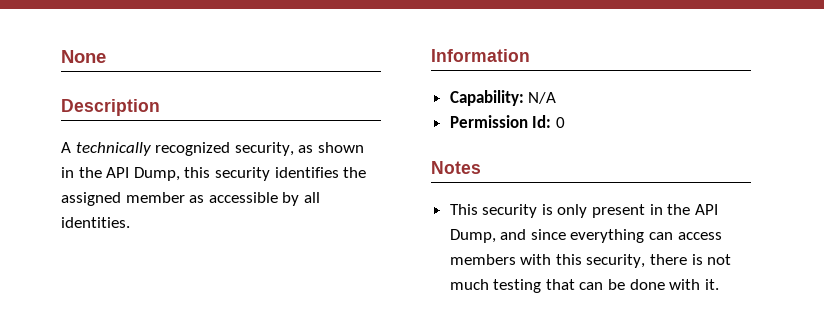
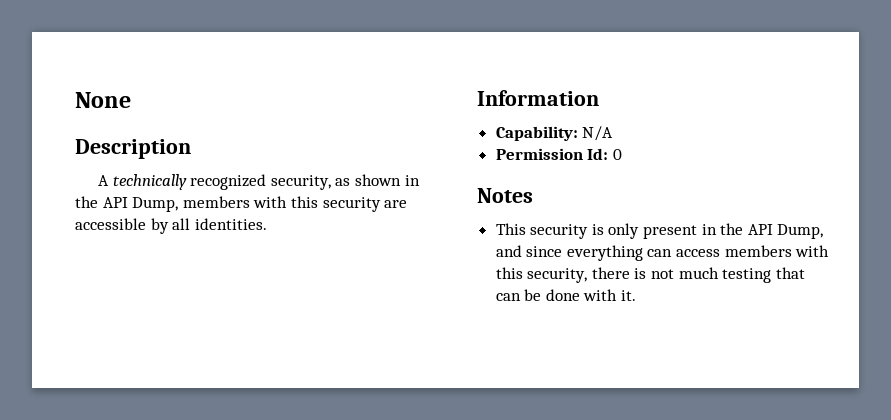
- A technically recognized security, as shown in the API Dump, this security identifies the assigned member as accessible by all identities.
+ A technically recognized security, as shown in the API Dump, members with this security are accessible by all identities.

